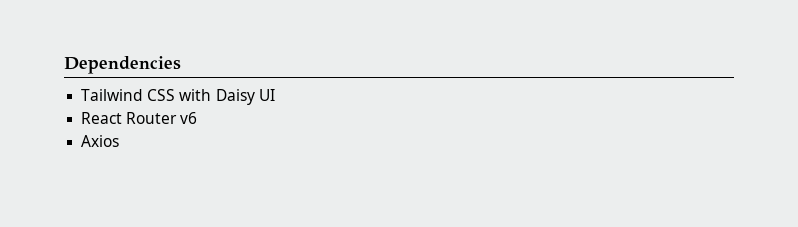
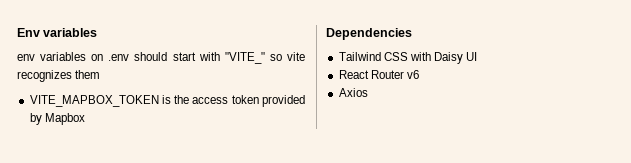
+ Env variables
+ env variables on .env should start with "VITE_" so vite recognizes them
+ VITE_MAPBOX_TOKEN is the access token provided by Mapbox

